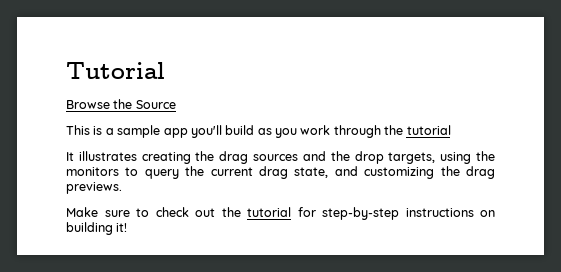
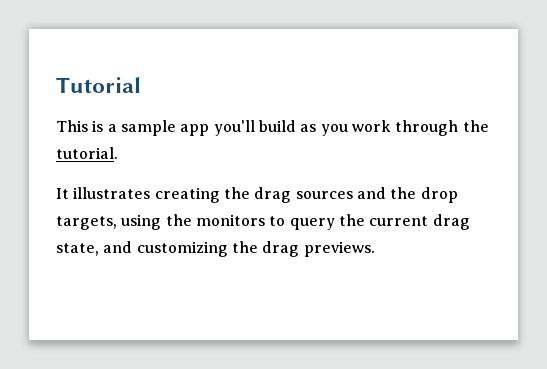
- Browse the Source
- This is a sample app you'll build as you work through the tutorial
+ This is a sample app you'll build as you work through the tutorial.
- Make sure to check out the tutorial for step-by-step instructions on building it!

